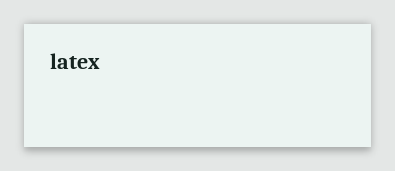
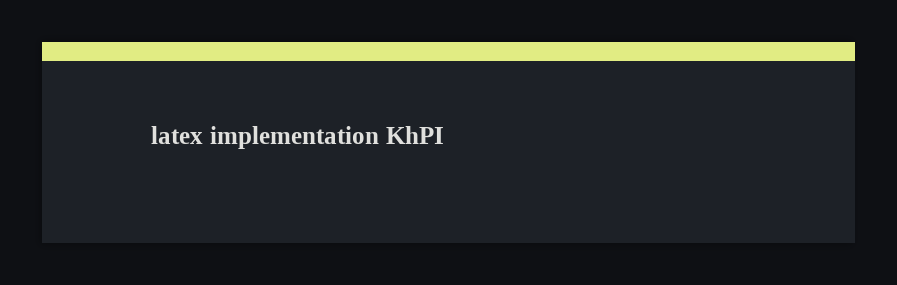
- latex
+ latex implementation KhPI

